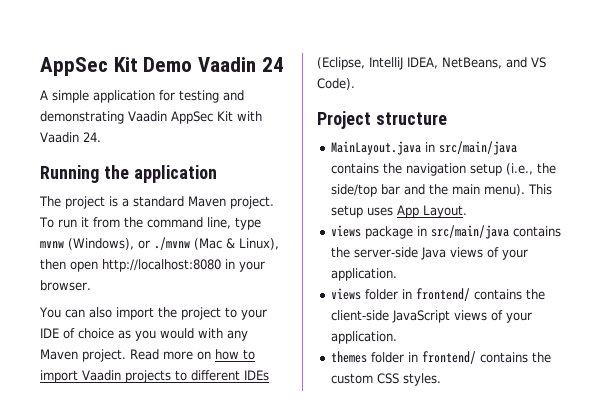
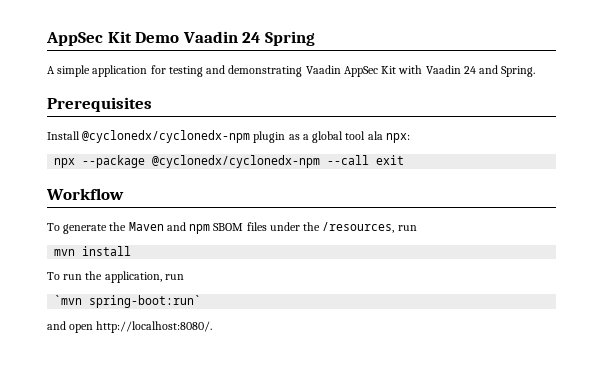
- AppSec Kit Demo Vaadin 24
+ AppSec Kit Demo Vaadin 24 Spring
- A simple application for testing and demonstrating Vaadin AppSec Kit with Vaadin 24.
- Running the application
- The project is a standard Maven project. To run it from the command line, type mvnw (Windows), or ./mvnw (Mac & Linux), then open http://localhost:8080 in your browser.
- You can also import the project to your IDE of choice as you would with any Maven project. Read more on how to import Vaadin projects to different IDEs (Eclipse, IntelliJ IDEA, NetBeans, and VS Code).
- Project structure
- MainLayout.java in src/main/java contains the navigation setup (i.e., the side/top bar and the main menu). This setup uses App Layout.
- views package in src/main/java contains the server-side Java views of your application.
- views folder in frontend/ contains the client-side JavaScript views of your application.
- themes folder in frontend/ contains the custom CSS styles.
+ A simple application for testing and demonstrating Vaadin AppSec Kit with Vaadin 24 and Spring.
+ Prerequisites
+ Install @cyclonedx/cyclonedx-npm plugin as a global tool ala npx:
+ npx --package @cyclonedx/cyclonedx-npm --call exit
+ Workflow
+ To generate the Maven and npm SBOM files under the /resources, run
+ mvn install
+ To run the application, run
+ `mvn spring-boot:run`
+ and open http://localhost:8080/.

